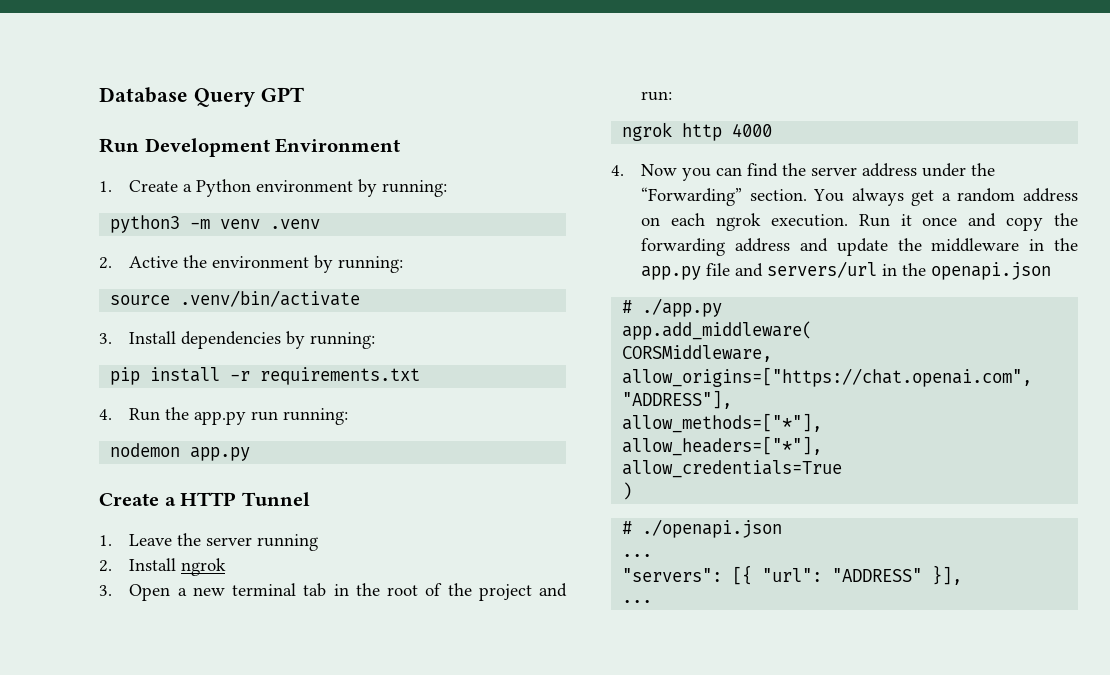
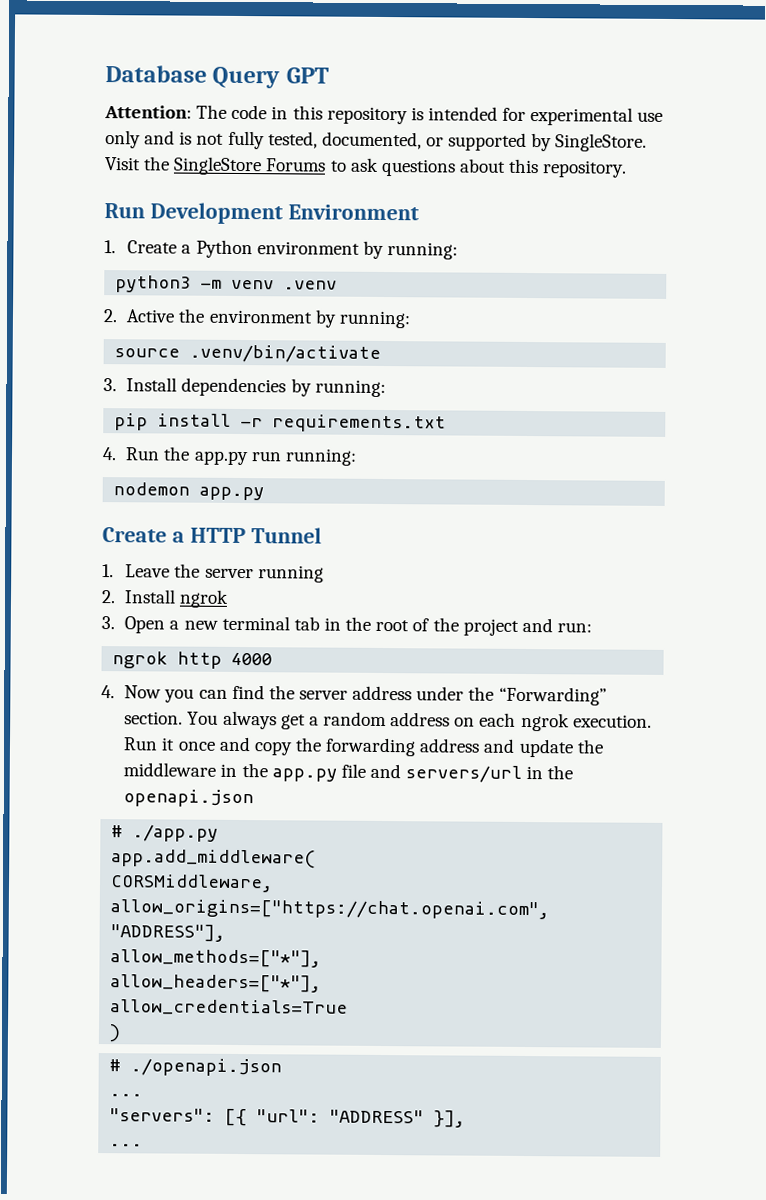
+ Attention: The code in this repository is intended for experimental use only and is not fully tested, documented, or supported by SingleStore. Visit the SingleStore Forums to ask questions about this repository.

